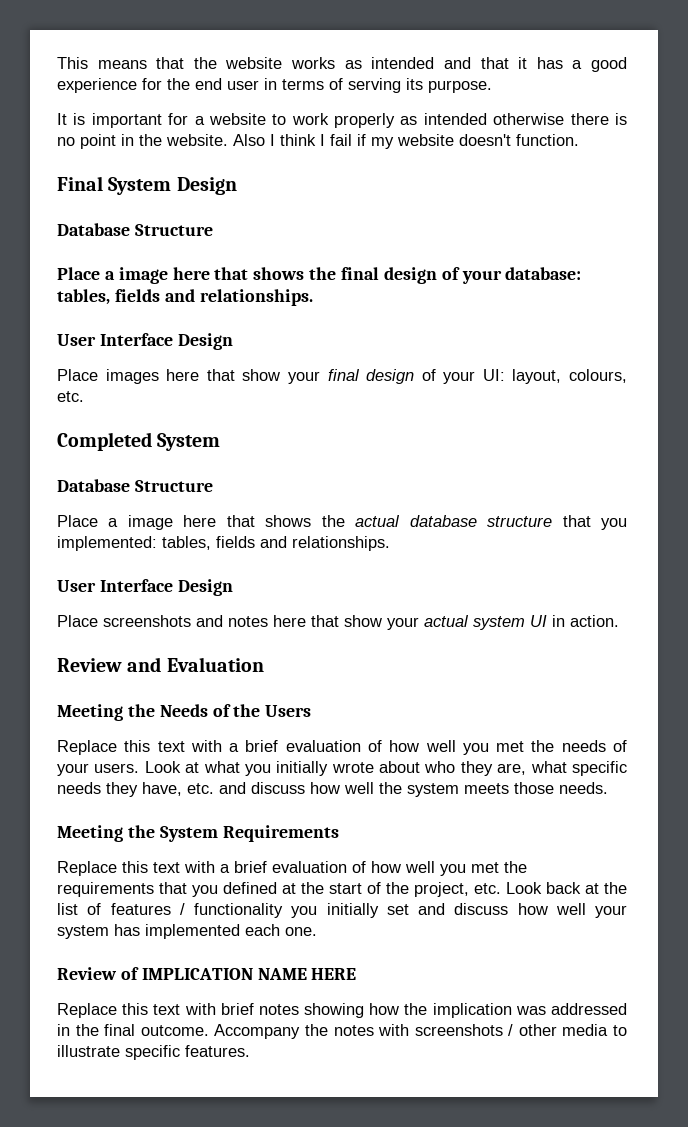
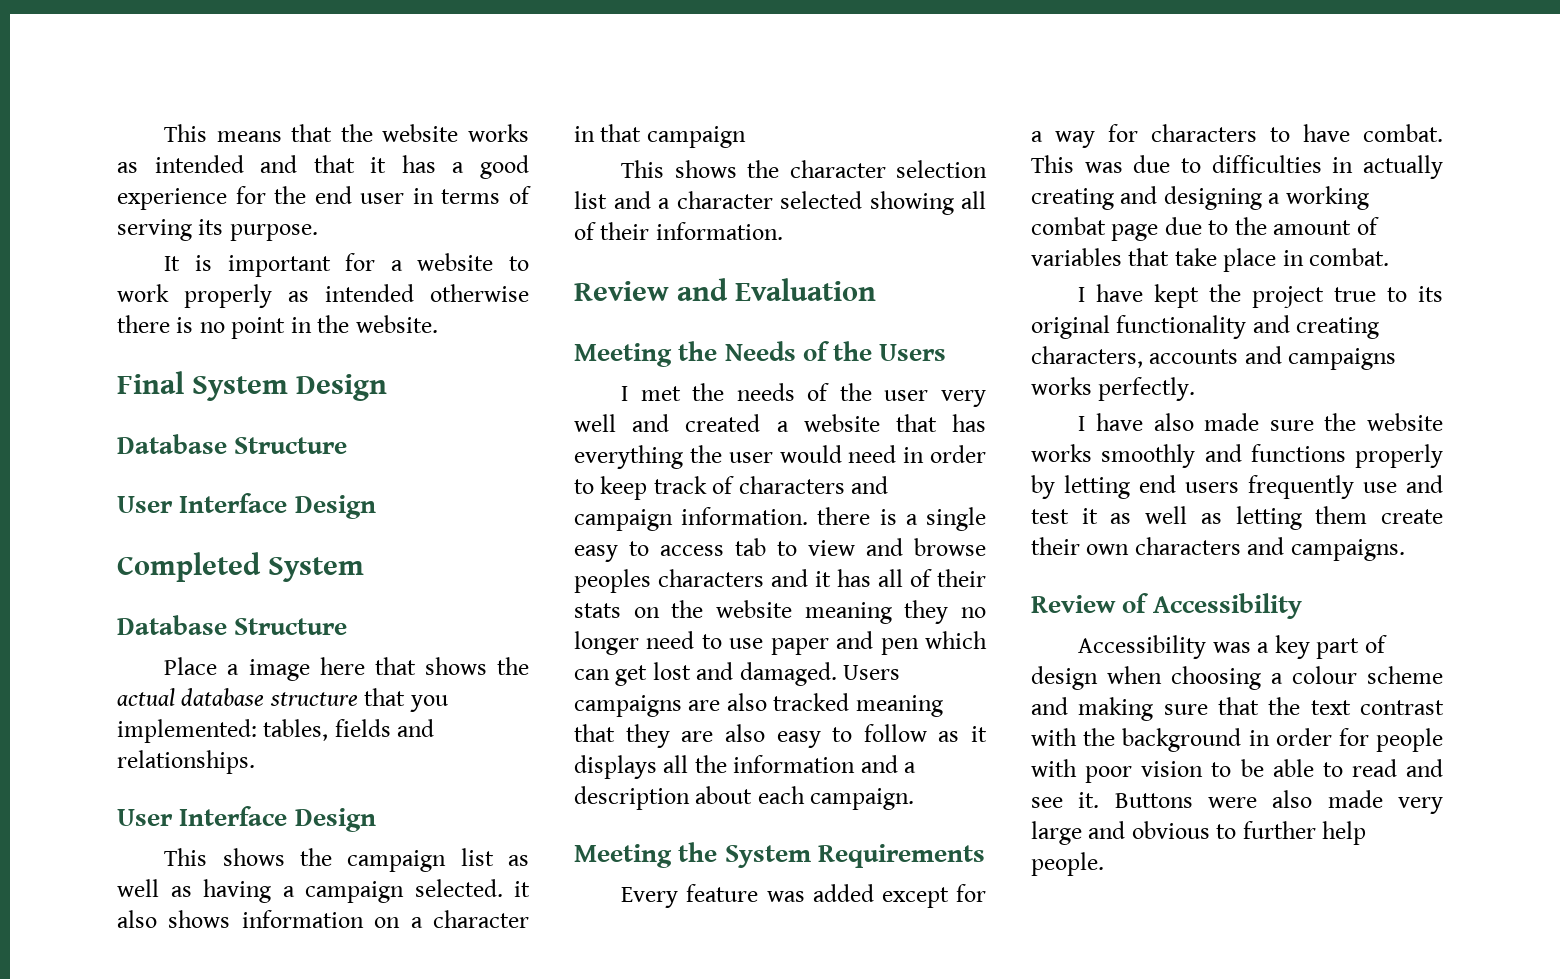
- Also I think I fail if my website doesn't function.
  Final System Design
  Database Structure
- Place a image here that shows the final design of your database: tables, fields and relationships.
  User Interface Design
- Place images here that show your final design of your UI: layout, colours, etc.
- Place screenshots and notes here that show your actual system UI in action.
+ This shows the campaign list as well as having a campaign selected. it also shows information on a character in that campaign
+ This shows the character selection list and a character selected showing all of their information.
- Replace this text with a brief evaluation of how well you met the needs of your users. Look at what you initially wrote about who they are, what specific needs they have, etc. and discuss how well the system meets those needs.
+ I met the needs of the user very well and created a website that has everything the user would need in order to keep track of characters and campaign information. there is a single easy to access tab to view and browse peoples characters and it has all of their stats on the website meaning they no longer need to use paper and pen which can get lost and damaged. Users campaigns are also tracked meaning that they are also easy to follow as it displays all the information and a description about each campaign.
  Meeting the System Requirements
- Replace this text with a brief evaluation of how well you met the requirements that you defined at the start of the project, etc. Look back at the list of features / functionality you initially set and discuss how well your system has implemented each one.
- Review of IMPLICATION NAME HERE
- Replace this text with brief notes showing how the implication was addressed in the final outcome. Accompany the notes with screenshots / other media to illustrate specific features.
+ Every feature was added except for a way for characters to have combat. This was due to difficulties in actually creating and designing a working combat page due to the amount of variables that take place in combat.
+ I have kept the project true to its original functionality and creating characters, accounts and campaigns works perfectly.
+ I have also made sure the website works smoothly and functions properly by letting end users frequently use and test it as well as letting them create their own characters and campaigns.
+ Review of Accessibility
+ Accessibility was a key part of design when choosing a colour scheme and making sure that the text contrast with the background in order for people with poor vision to be able to read and see it. Buttons were also made very large and obvious to further help people.

